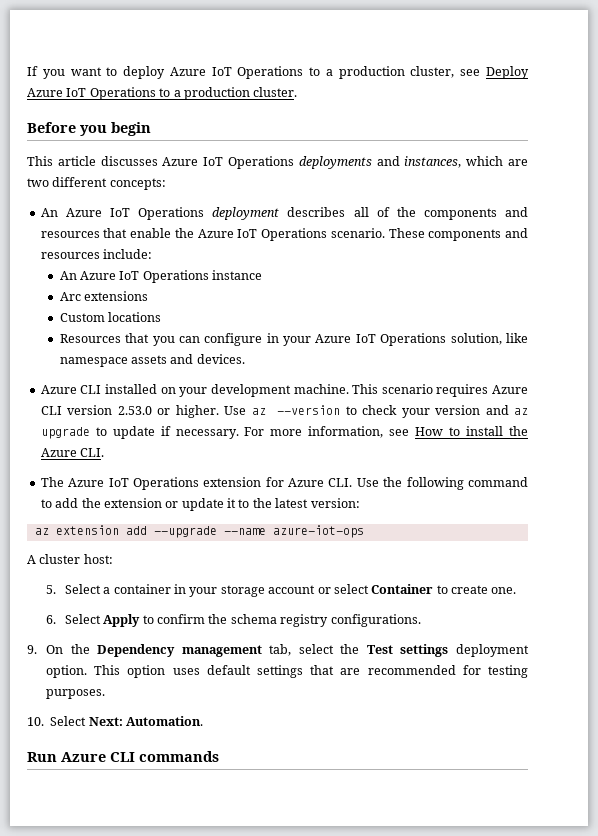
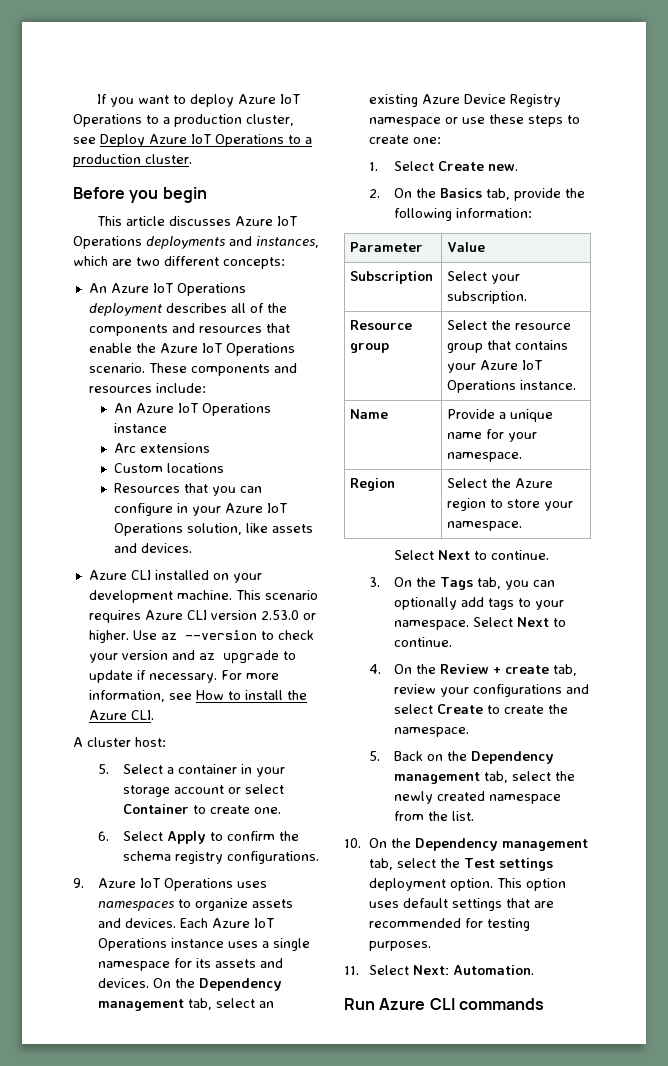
- Resources that you can configure in your Azure IoT Operations solution, like namespace assets and devices.
+ Resources that you can configure in your Azure IoT Operations solution, like assets and devices.
- The Azure IoT Operations extension for Azure CLI. Use the following command to add the extension or update it to the latest version:
- az extension add --upgrade --name azure-iot-ops
- 9. On the Dependency management tab, select the Test settings deployment option.
+ 9. Azure IoT Operations uses namespaces to organize assets and devices. Each Azure IoT Operations instance uses a single namespace for its assets and devices. On the Dependency management tab, select an existing Azure Device Registry namespace or use these steps to create one:
+ 1. Select Create new.
+ 2. On the Basics tab, provide the following information:
+ Parameter | Value
+ Subscription | Select your subscription.
+ Resource group | Select the resource group that contains your Azure IoT Operations instance.
+ Name | Provide a unique name for your namespace.
+ Region | Select the Azure region to store your namespace.
+ Select Next to continue.
+ 3. On the Tags tab, you can optionally add tags to your namespace. Select Next to continue.
+ 4. On the Review + create tab, review your configurations and select Create to create the namespace.
+ 5. Back on the Dependency management tab, select the newly created namespace from the list.
+ 10. On the Dependency management tab, select the Test settings deployment option.
- 10. Select Next: Automation.
+ 11. Select Next: Automation.

